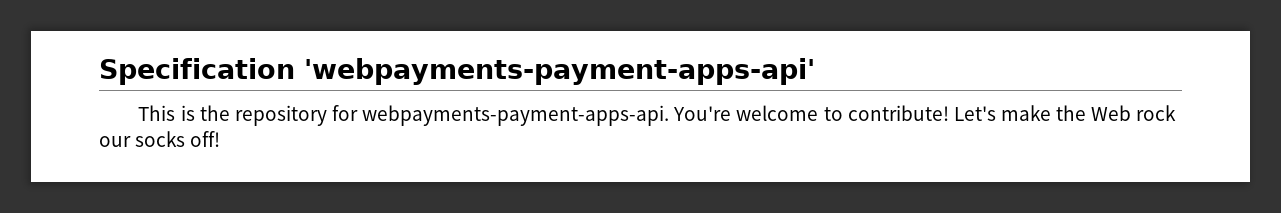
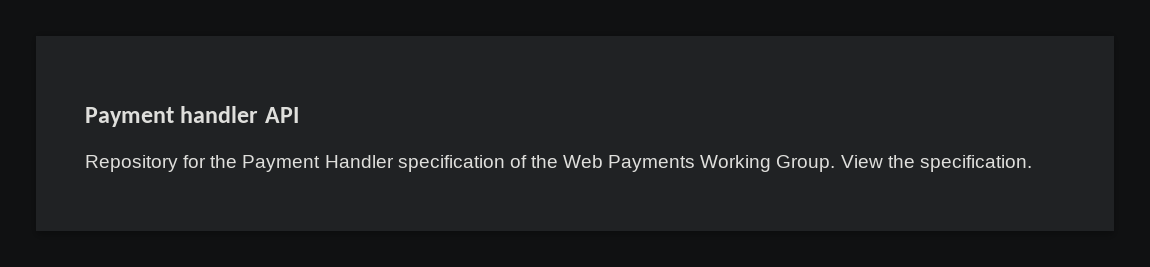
- Specification 'webpayments-payment-apps-api'
- This is the repository for webpayments-payment-apps-api. You're welcome to contribute! Let's make the Web rock our socks off!
+ Payment handler API
+ Repository for the Payment Handler specification of the Web Payments Working Group. View the specification.

